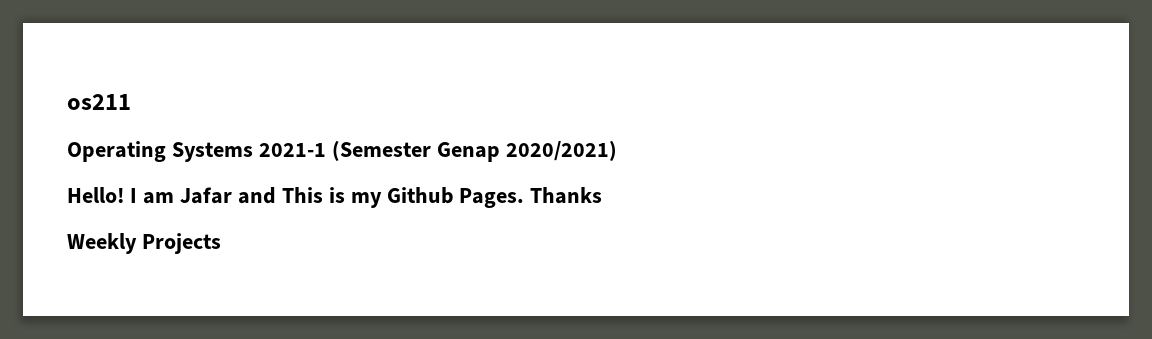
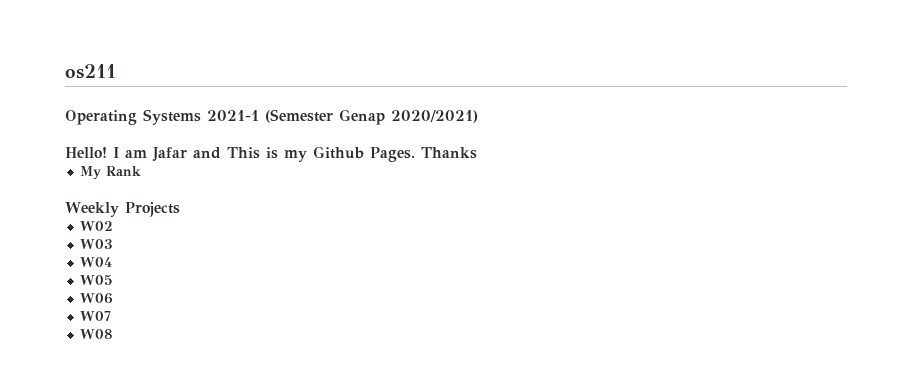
+ My Rank
+ W02
+ W03
+ W04
+ W05
+ W06
+ W07
+ W08

